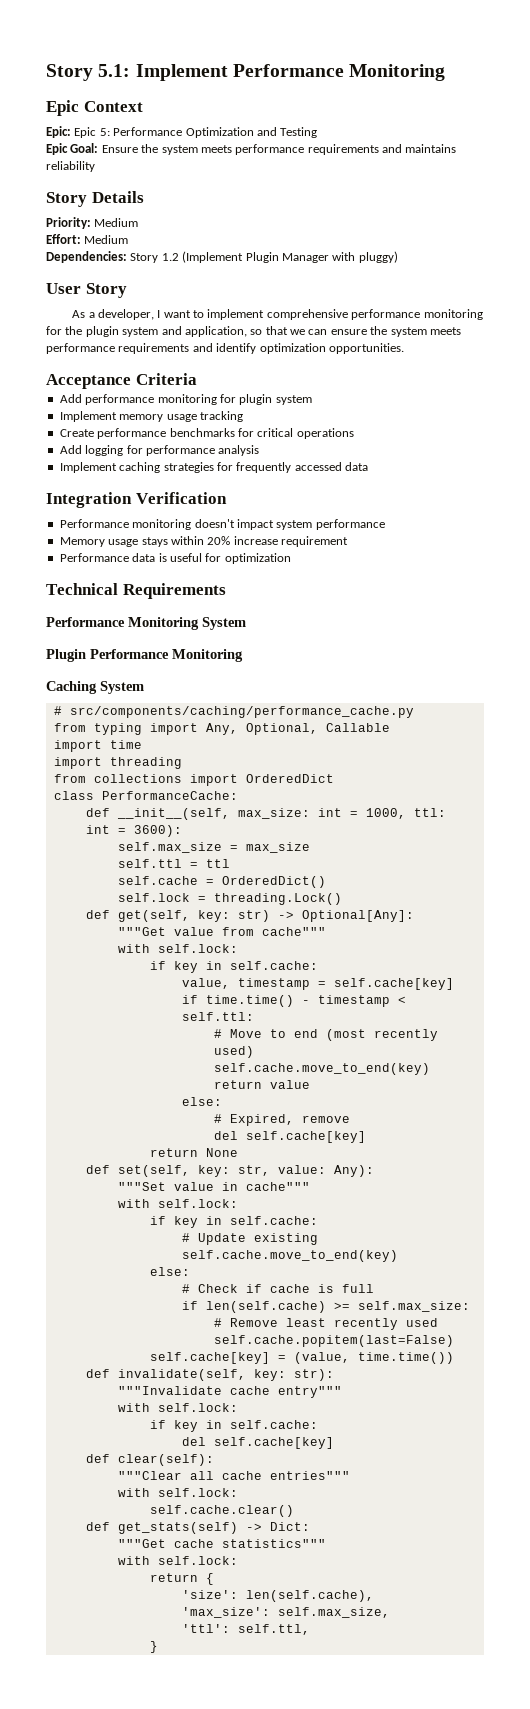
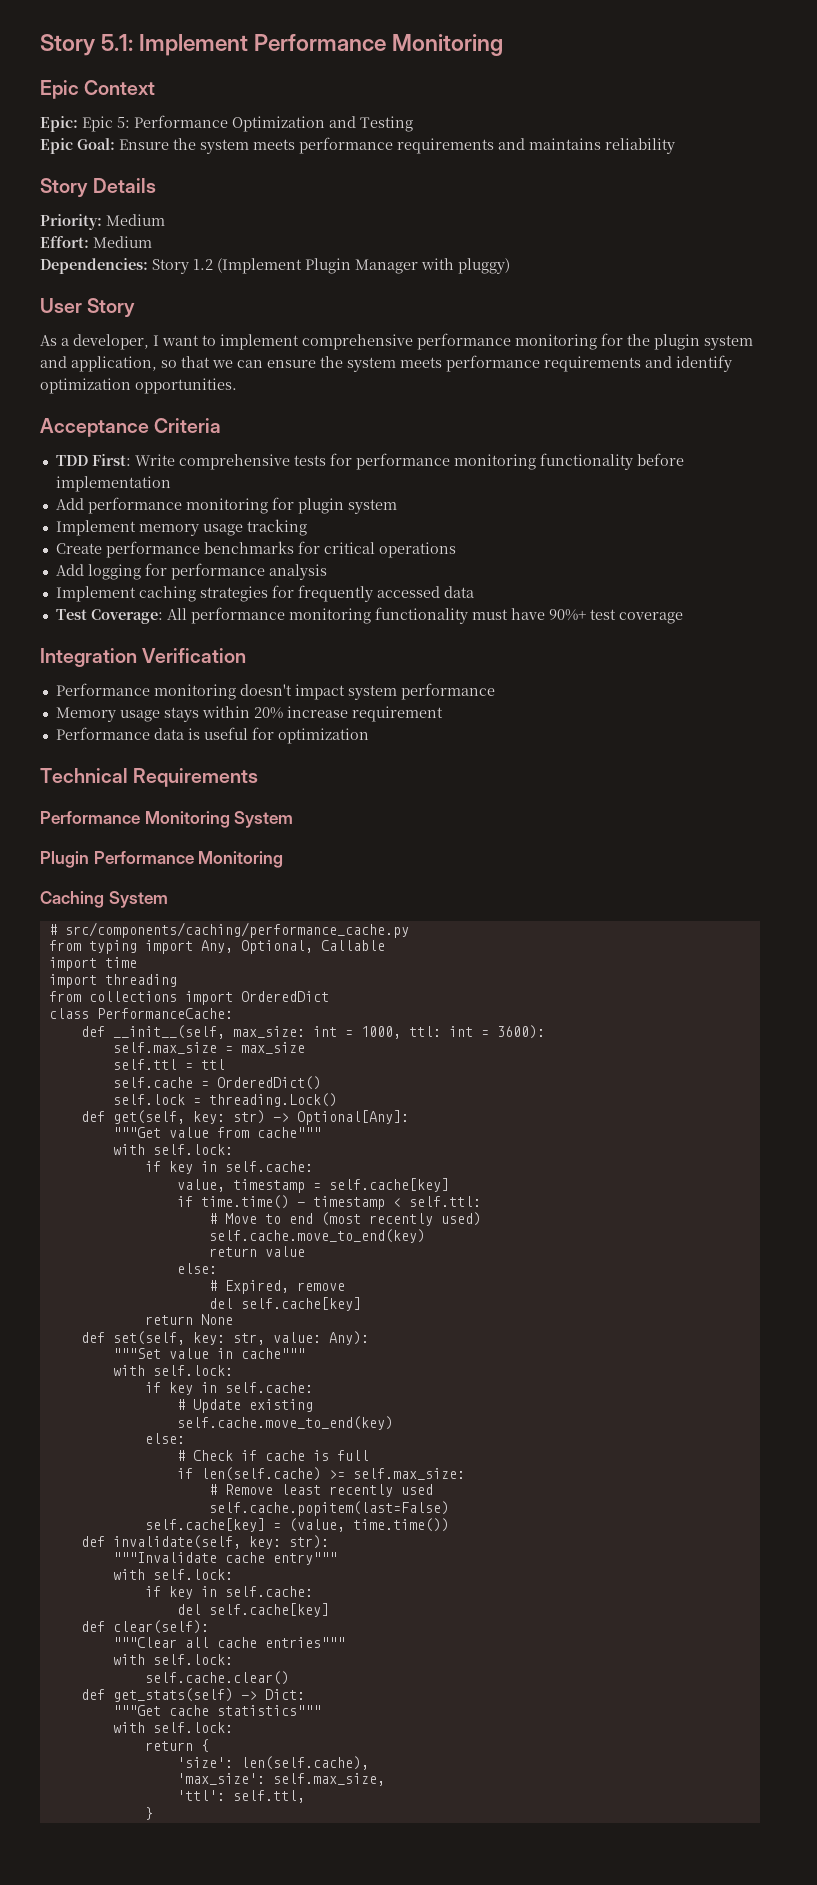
+ TDD First: Write comprehensive tests for performance monitoring functionality before implementation
+ Test Coverage: All performance monitoring functionality must have 90%+ test coverage

